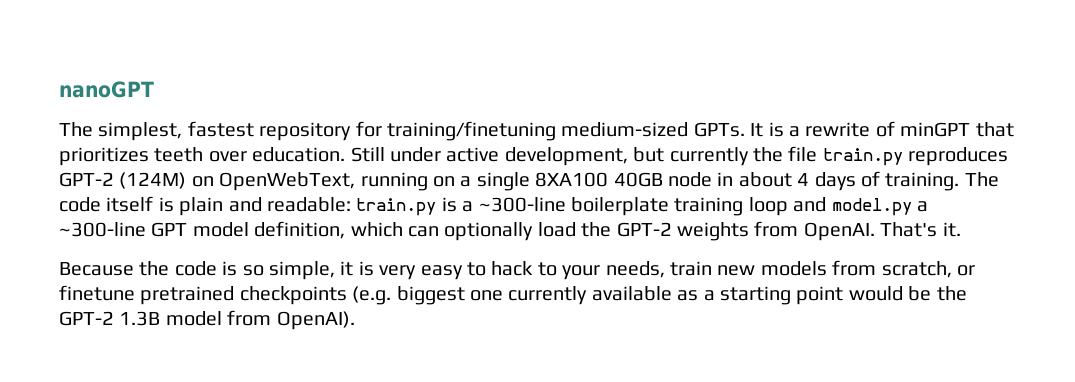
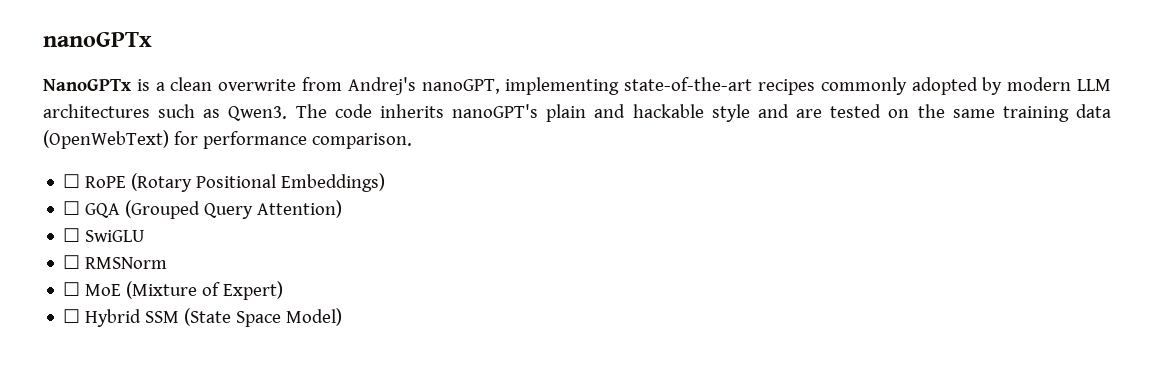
- nanoGPT
- The simplest, fastest repository for training/finetuning medium-sized GPTs. It is a rewrite of minGPT that prioritizes teeth over education. Still under active development, but currently the file train.py reproduces GPT-2 (124M) on OpenWebText, running on a single 8XA100 40GB node in about 4 days of training. The code itself is plain and readable: train.py is a ~300-line boilerplate training loop and model.py a ~300-line GPT model definition, which can optionally load the GPT-2 weights from OpenAI. That's it.
- Because the code is so simple, it is very easy to hack to your needs, train new models from scratch, or finetune pretrained checkpoints (e.g. biggest one currently available as a starting point would be the GPT-2 1.3B model from OpenAI).
+ nanoGPTx
+ NanoGPTx is a clean overwrite from Andrej's nanoGPT, implementing state-of-the-art recipes commonly adopted by modern LLM architectures such as Qwen3. The code inherits nanoGPT's plain and hackable style and are tested on the same training data (OpenWebText) for performance comparison.
+ ☐ RoPE (Rotary Positional Embeddings)
+ ☐ GQA (Grouped Query Attention)
+ ☐ SwiGLU
+ ☐ RMSNorm
+ ☐ MoE (Mixture of Expert)
+ ☐ Hybrid SSM (State Space Model)

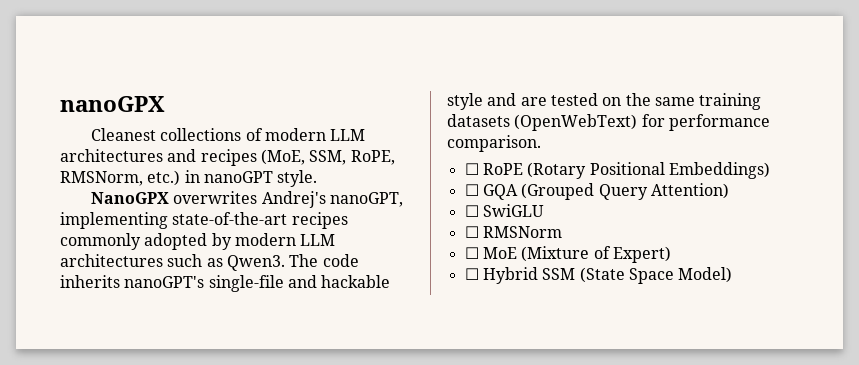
- nanoGPTx
- NanoGPTx is a clean overwrite from Andrej's nanoGPT, implementing state-of-the-art recipes commonly adopted by modern LLM architectures such as Qwen3.
+ nanoGPX
+ Cleanest collections of modern LLM architectures and recipes (MoE, SSM, RoPE, RMSNorm, etc.) in nanoGPT style.
+ NanoGPX overwrites Andrej's nanoGPT, implementing state-of-the-art recipes commonly adopted by modern LLM architectures such as Qwen3.
- The code inherits nanoGPT's plain and hackable style and are tested on the same training data (OpenWebText) for performance comparison.
+ The code inherits nanoGPT's single-file and hackable style and are tested on the same training datasets (OpenWebText) for performance comparison.

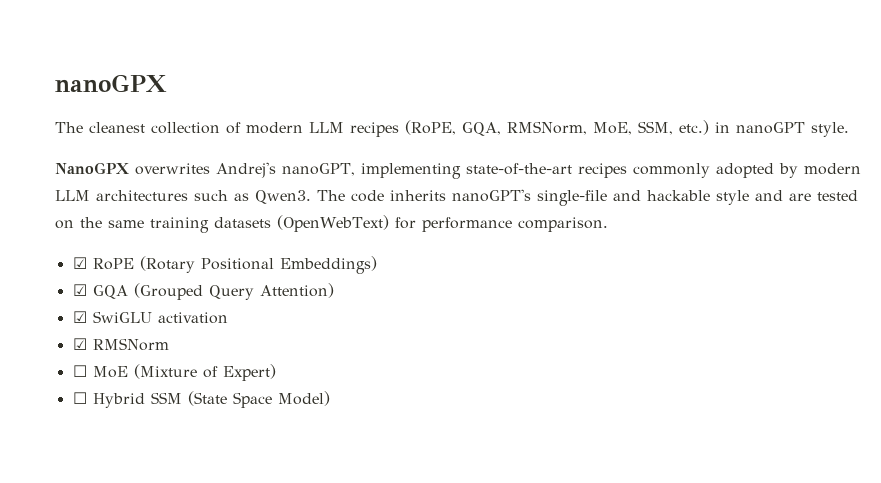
- Cleanest collections of modern LLM architectures and recipes (MoE, SSM, RoPE, RMSNorm, etc.) in nanoGPT style.
+ The cleanest collection of modern LLM recipes (RoPE, GQA, RMSNorm, MoE, SSM, etc.) in nanoGPT style.
- ☐ RoPE (Rotary Positional Embeddings)
+ ☑ RoPE (Rotary Positional Embeddings)
- ☐ GQA (Grouped Query Attention)
+ ☑ GQA (Grouped Query Attention)
- ☐ SwiGLU
- ☐ RMSNorm
+ ☑ SwiGLU activation
+ ☑ RMSNorm

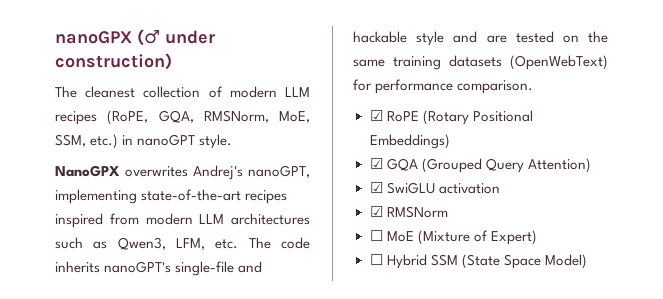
- nanoGPX
+ nanoGPX (♂ under construction)
- NanoGPX overwrites Andrej's nanoGPT, implementing state-of-the-art recipes commonly adopted by modern LLM architectures such as Qwen3. The code inherits nanoGPT's single-file and hackable style and are tested on the same training datasets (OpenWebText) for performance comparison.
+ NanoGPX overwrites Andrej's nanoGPT, implementing state-of-the-art recipes inspired from modern LLM architectures such as Qwen3, LFM, etc. The code inherits nanoGPT's single-file and hackable style and are tested on the same training datasets (OpenWebText) for performance comparison.

